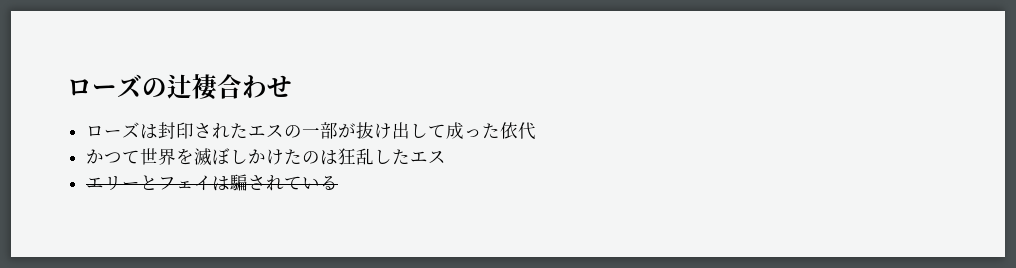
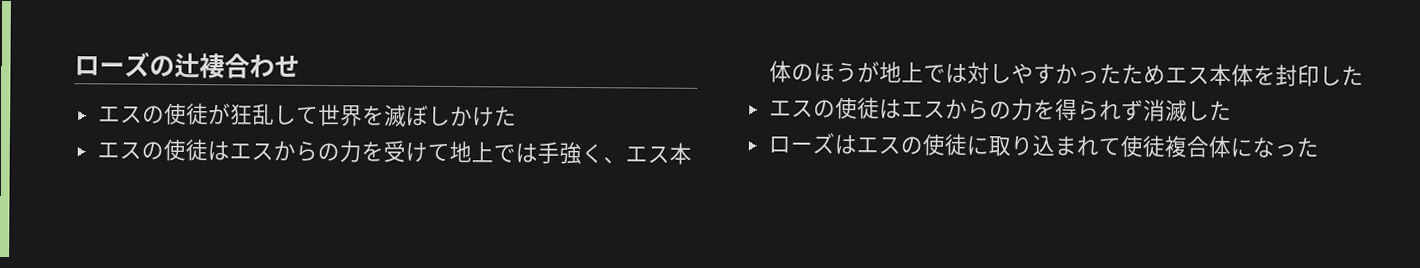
- ローズは封印されたエスの一部が抜け出して成った依代
- かつて世界を滅ぼしかけたのは狂乱したエス
- エリーとフェイは騙されている
+ エスの使徒が狂乱して世界を滅ぼしかけた
+ エスの使徒はエスからの力を受けて地上では手強く、エス本体のほうが地上では対しやすかったためエス本体を封印した
+ エスの使徒はエスからの力を得られず消滅した
+ ローズはエスの使徒に取り込まれて使徒複合体になった

